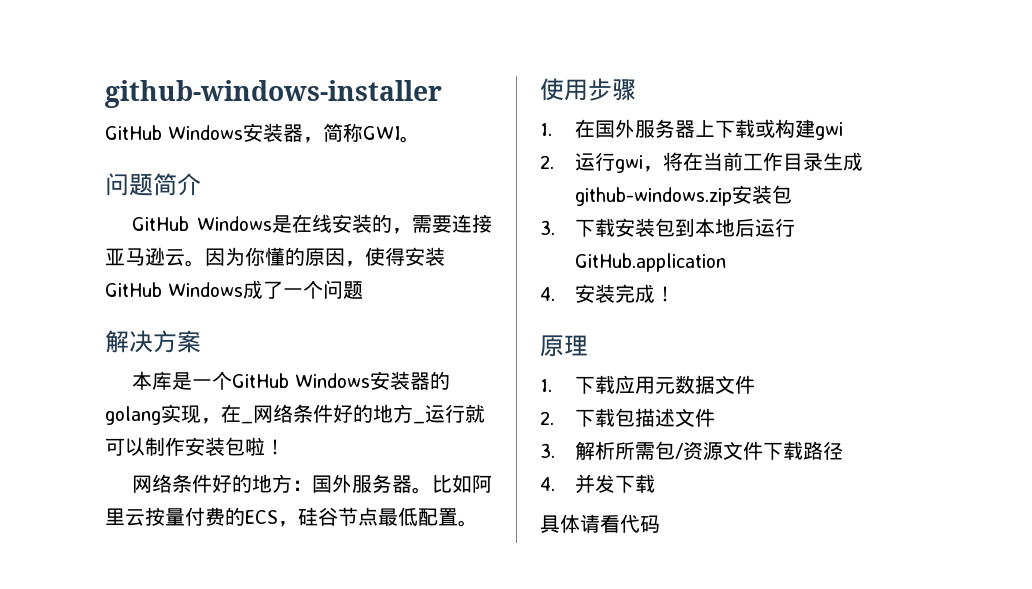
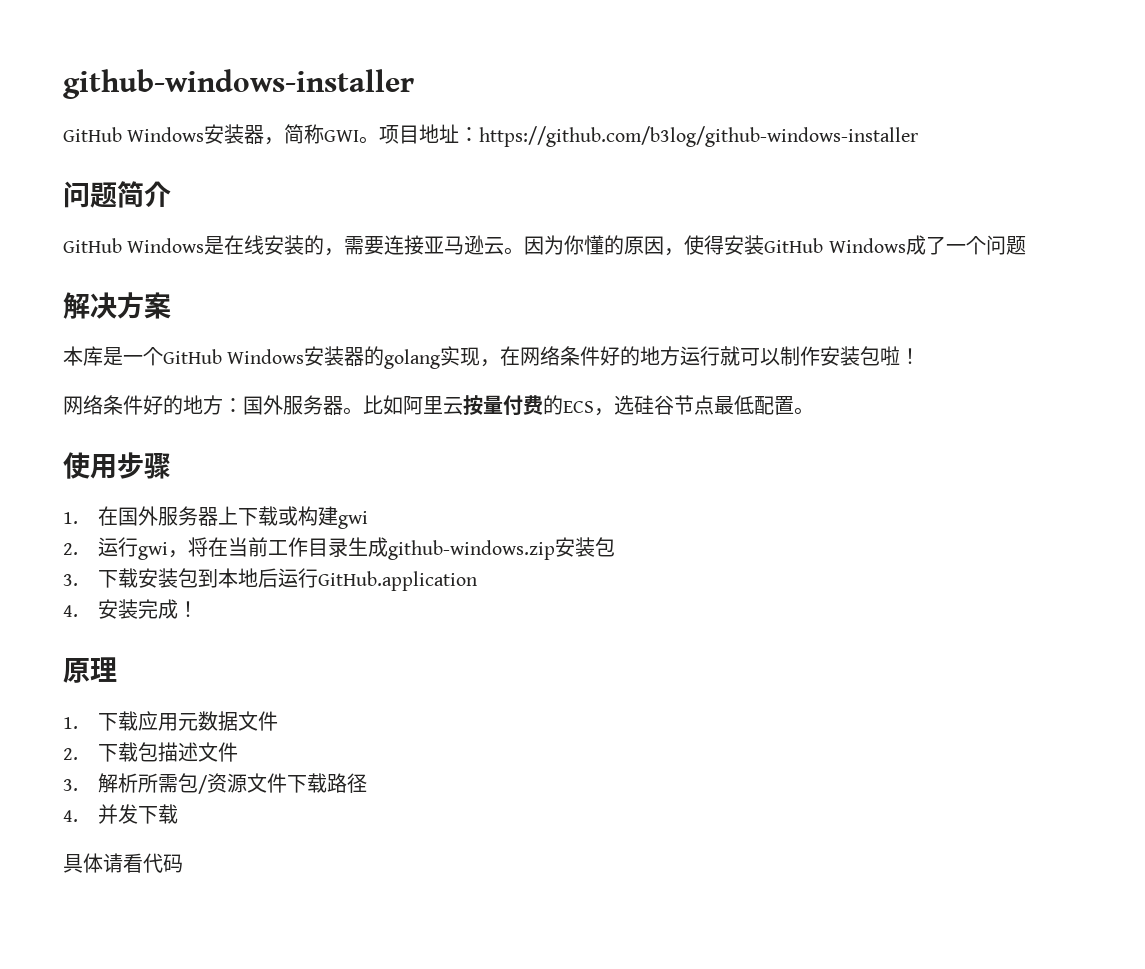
+ 项目地址：https://github.com/b3log/github-windows-installer
- 本库是一个GitHub Windows安装器的golang实现，在_网络条件好的地方_运行就可以制作安装包啦！
+ 本库是一个GitHub Windows安装器的golang实现，在网络条件好的地方运行就可以制作安装包啦！
- 比如阿里云按量付费的ECS，硅谷节点最低配置。
+ 比如阿里云按量付费的ECS，选硅谷节点最低配置。

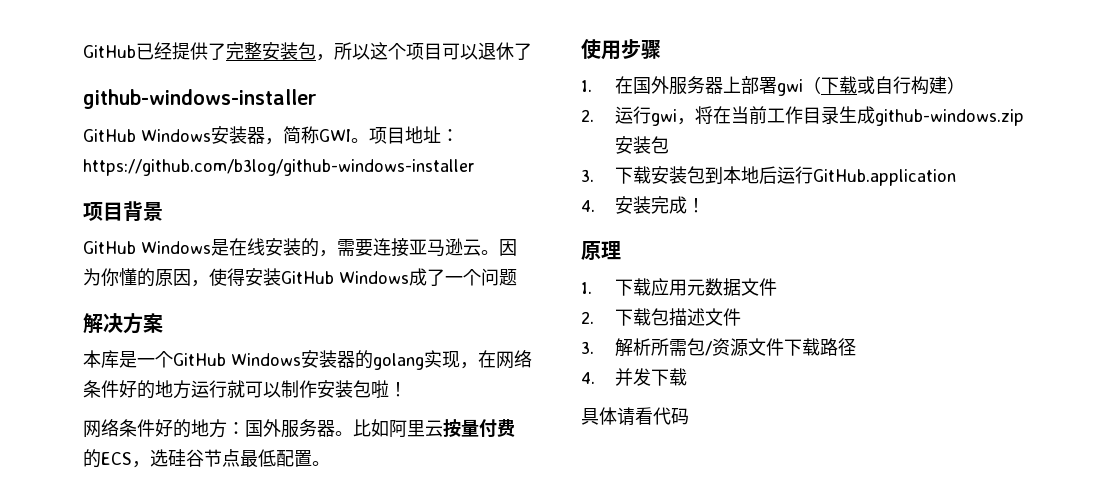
+ GitHub已经提供了完整安装包，所以这个项目可以退休了
- 问题简介
+ 项目背景
- 1.在国外服务器上下载或构建gwi
+ 1.在国外服务器上部署gwi（下载或自行构建）

